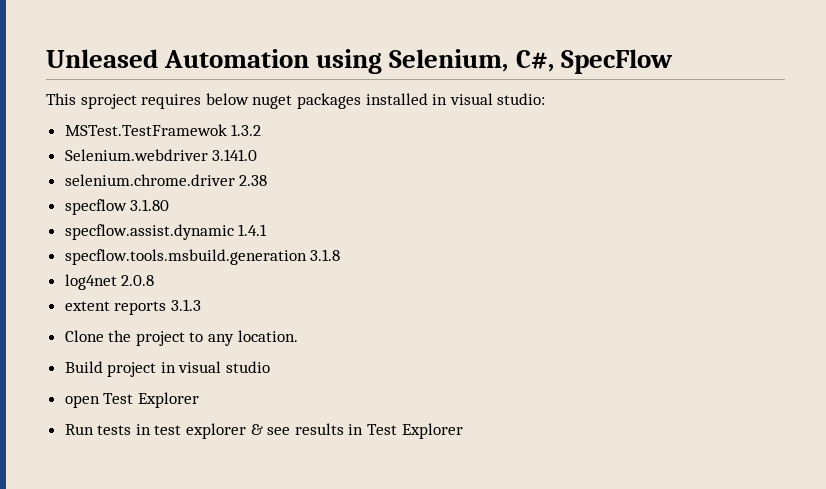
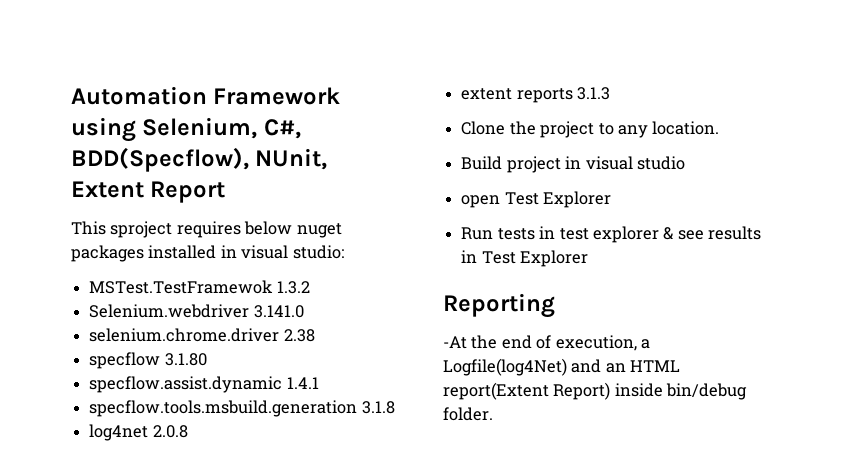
- Unleased Automation using Selenium, C#, SpecFlow
+ Automation Framework using Selenium, C#, BDD(Specflow), NUnit, Extent Report
+ Reporting
+ -At the end of execution, a Logfile(log4Net) and an HTML report(Extent Report) inside bin/debug folder.

